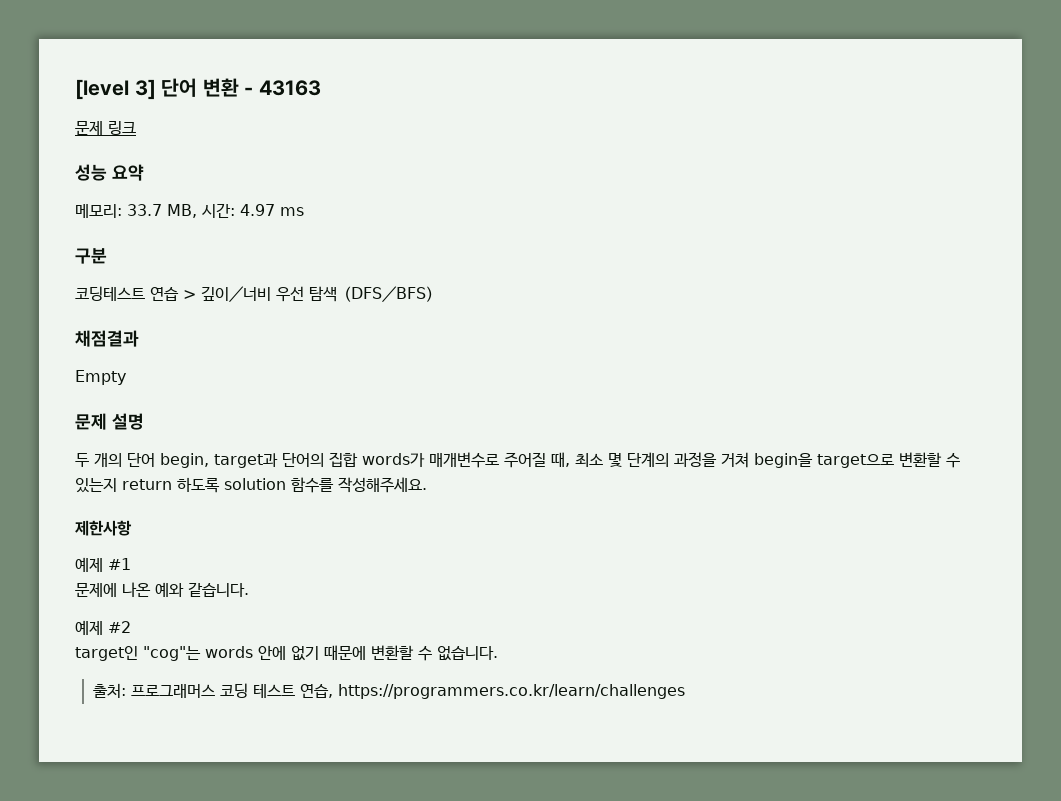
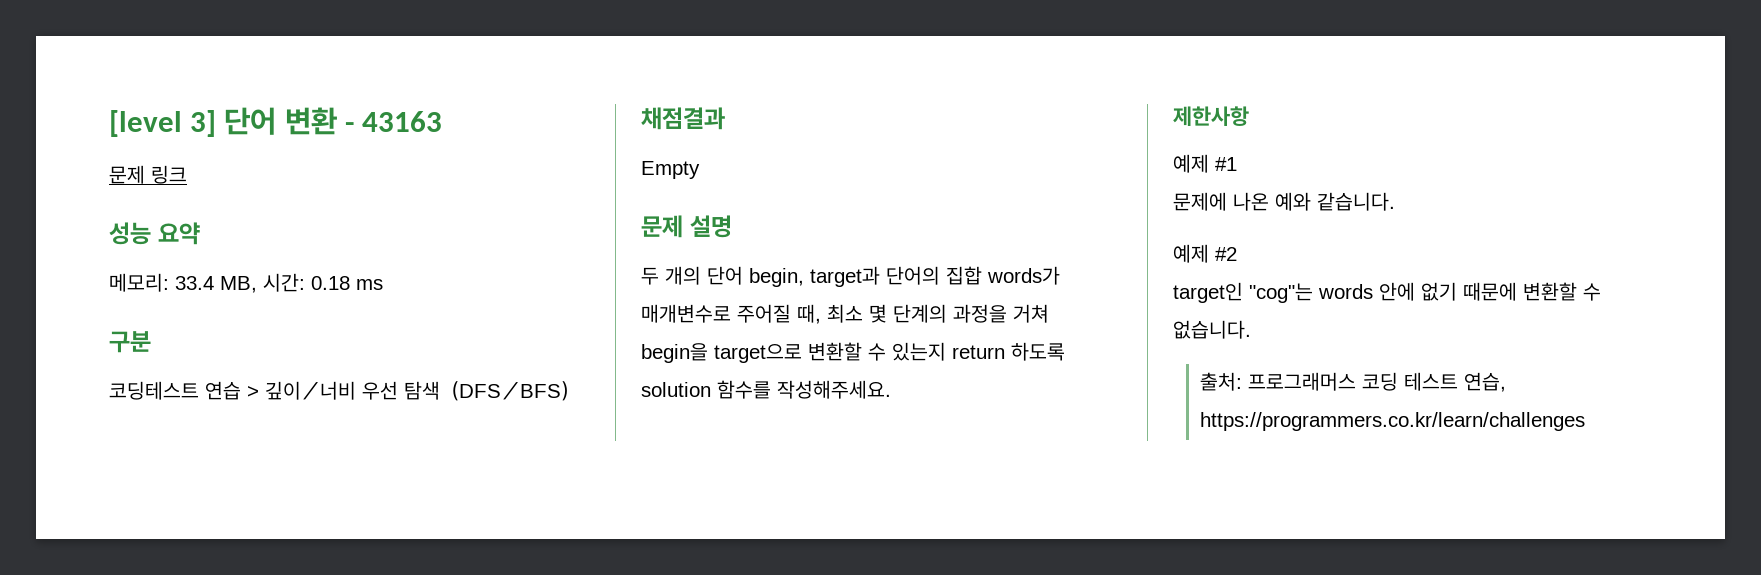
- 메모리: 33.7 MB, 시간: 4.97 ms
+ 메모리: 33.4 MB, 시간: 0.18 ms

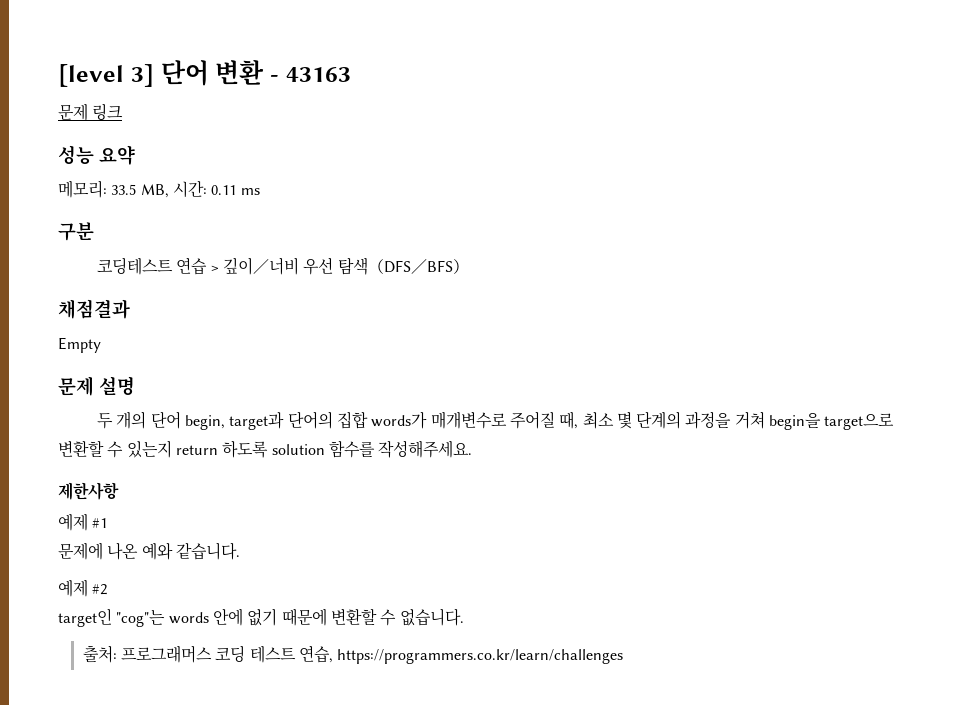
- 메모리: 33.4 MB, 시간: 0.18 ms
+ 메모리: 33.5 MB, 시간: 0.11 ms

